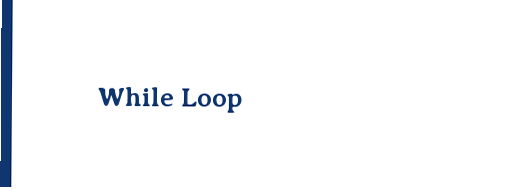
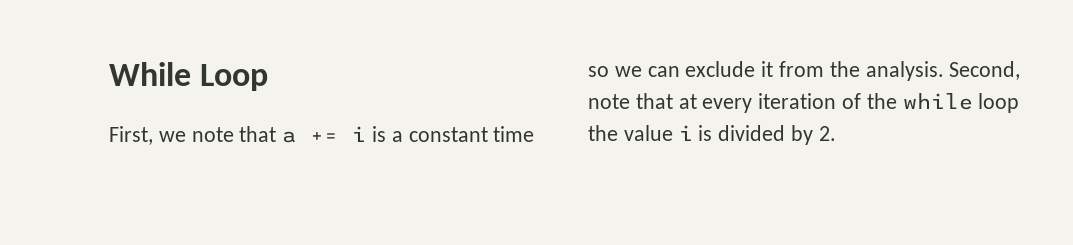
+ First, we note that a += i is a constant time so we can exclude it from the analysis. Second, note that at every iteration of the while loop the value i is divided by 2.

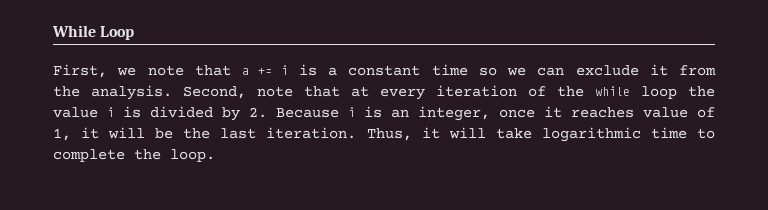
- Second, note that at every iteration of the while loop the value i is divided by 2.
+ Second, note that at every iteration of the while loop the value i is divided by 2. Because i is an integer, once it reaches value of 1, it will be the last iteration. Thus, it will take logarithmic time to complete the loop.

